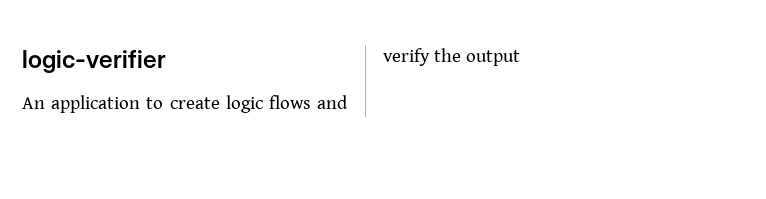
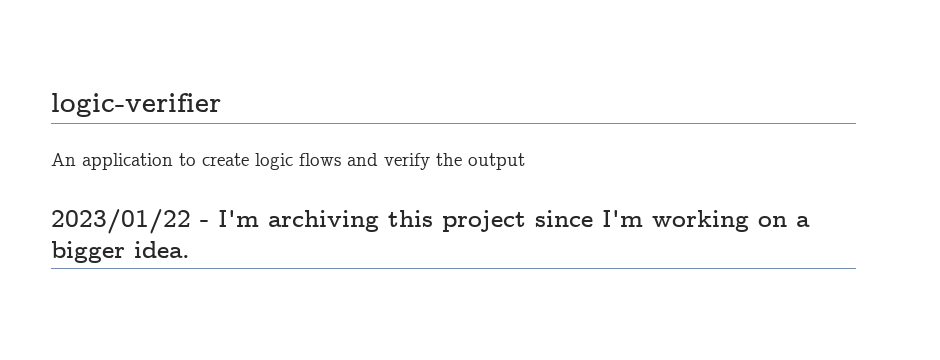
+ 2023/01/22 - I'm archiving this project since I'm working on a bigger idea.

